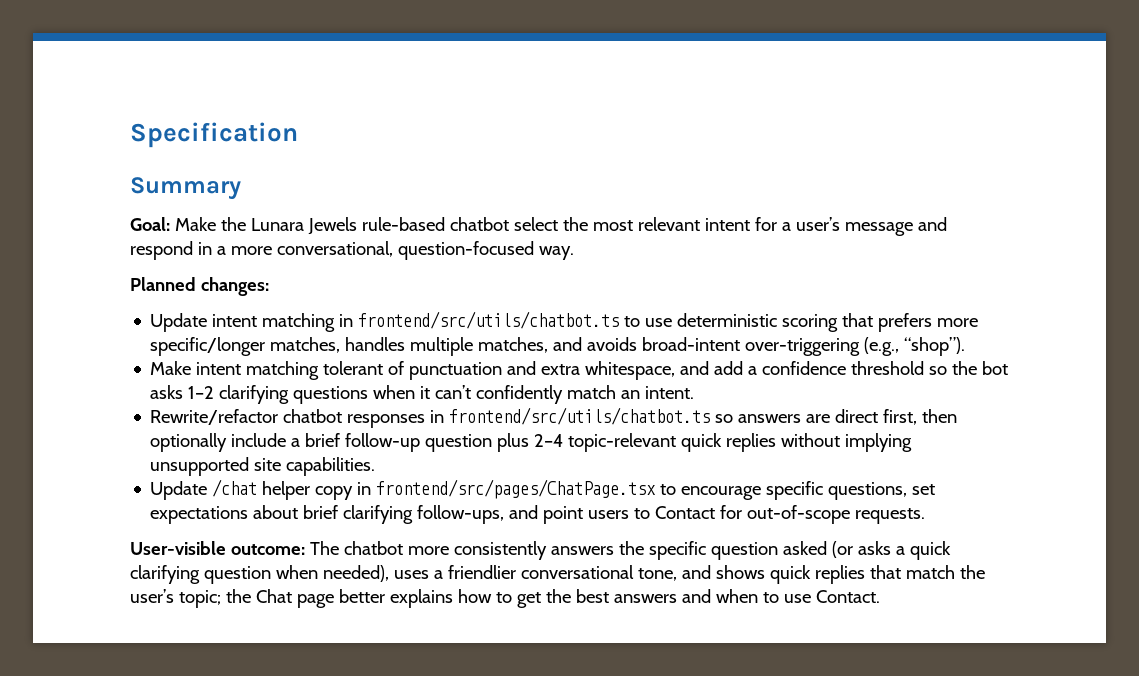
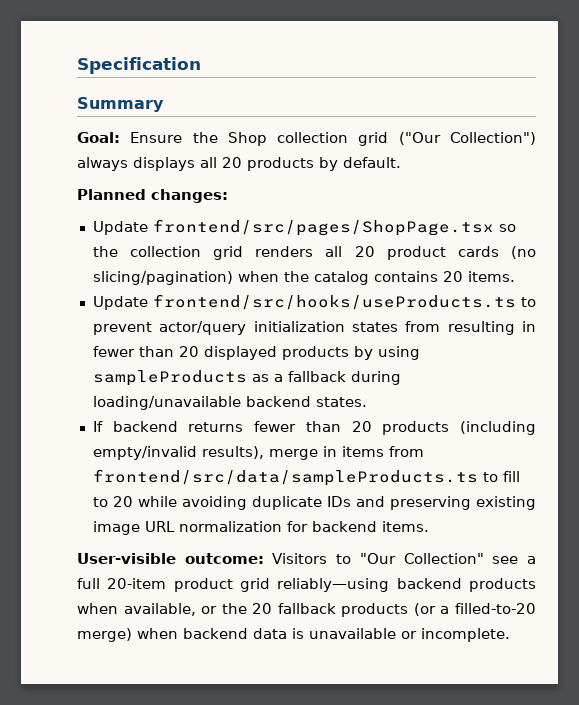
- Goal: Make the Lunara Jewels rule-based chatbot select the most relevant intent for a user’s message and respond in a more conversational, question-focused way.
+ Goal: Ensure the Shop collection grid ("Our Collection") always displays all 20 products by default.
  Planned changes:
- Update intent matching in frontend/src/utils/chatbot.ts to use deterministic scoring that prefers more specific/longer matches, handles multiple matches, and avoids broad-intent over-triggering (e.g., “shop”).
- Make intent matching tolerant of punctuation and extra whitespace, and add a confidence threshold so the bot asks 1–2 clarifying questions when it can’t confidently match an intent.
- Rewrite/refactor chatbot responses in frontend/src/utils/chatbot.ts so answers are direct first, then optionally include a brief follow-up question plus 2–4 topic-relevant quick replies without implying unsupported site capabilities.
- Update /chat helper copy in frontend/src/pages/ChatPage.tsx to encourage specific questions, set expectations about brief clarifying follow-ups, and point users to Contact for out-of-scope requests.
- User-visible outcome: The chatbot more consistently answers the specific question asked (or asks a quick clarifying question when needed), uses a friendlier conversational tone, and shows quick replies that match the user’s topic; the Chat page better explains how to get the best answers and when to use Contact.
+ Update frontend/src/pages/ShopPage.tsx so the collection grid renders all 20 product cards (no slicing/pagination) when the catalog contains 20 items.
+ Update frontend/src/hooks/useProducts.ts to prevent actor/query initialization states from resulting in fewer than 20 displayed products by using sampleProducts as a fallback during loading/unavailable backend states.
+ If backend returns fewer than 20 products (including empty/invalid results), merge in items from frontend/src/data/sampleProducts.ts to fill to 20 while avoiding duplicate IDs and preserving existing image URL normalization for backend items.
+ User-visible outcome: Visitors to "Our Collection" see a full 20-item product grid reliably—using backend products when available, or the 20 fallback products (or a filled-to-20 merge) when backend data is unavailable or incomplete.

